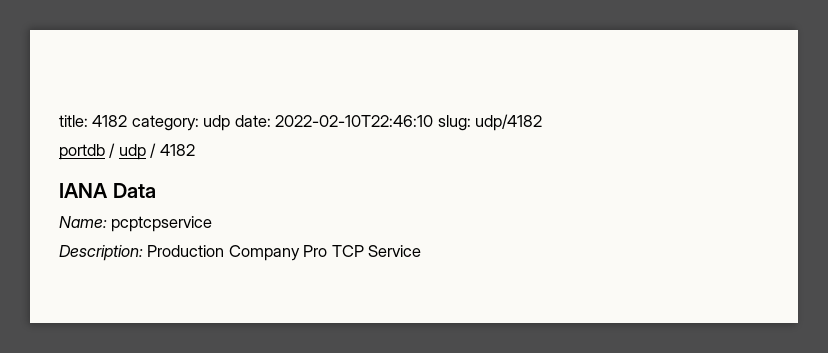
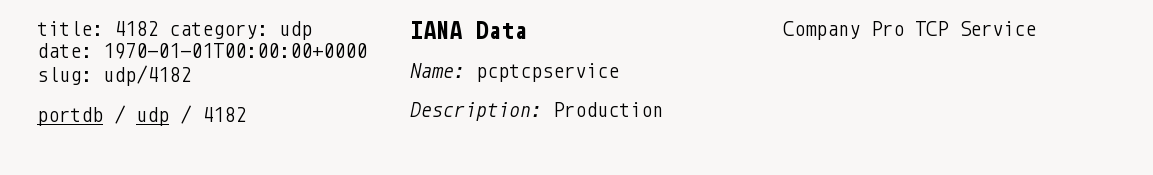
- title: 4182 category: udp date: 2022-02-10T22:46:10 slug: udp/4182
+ title: 4182 category: udp date: 1970-01-01T00:00:00+0000 slug: udp/4182

